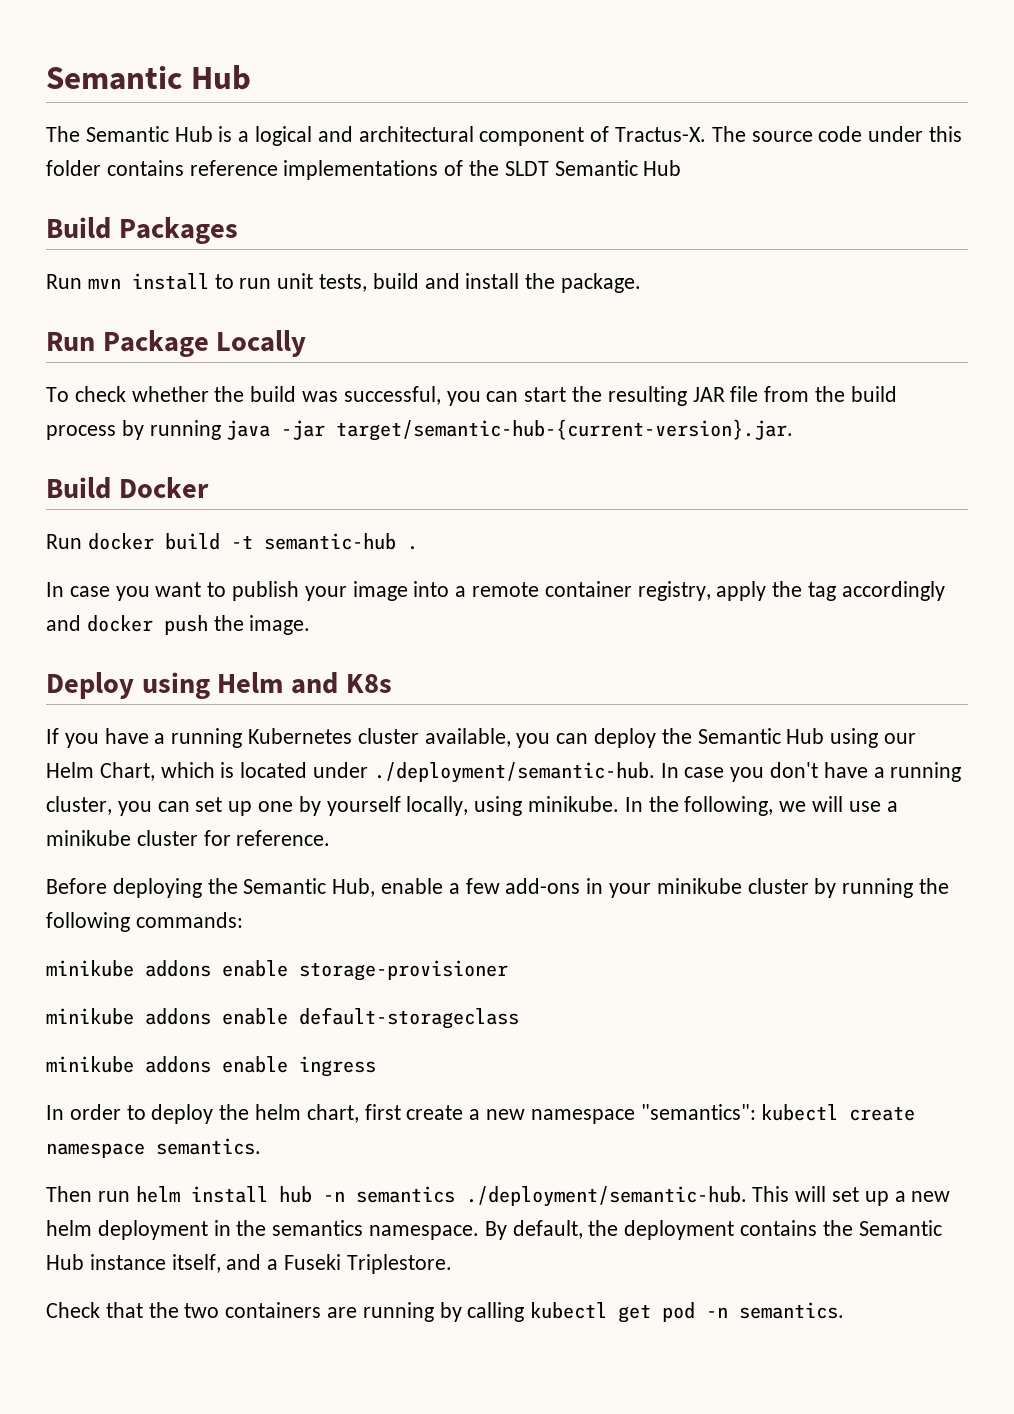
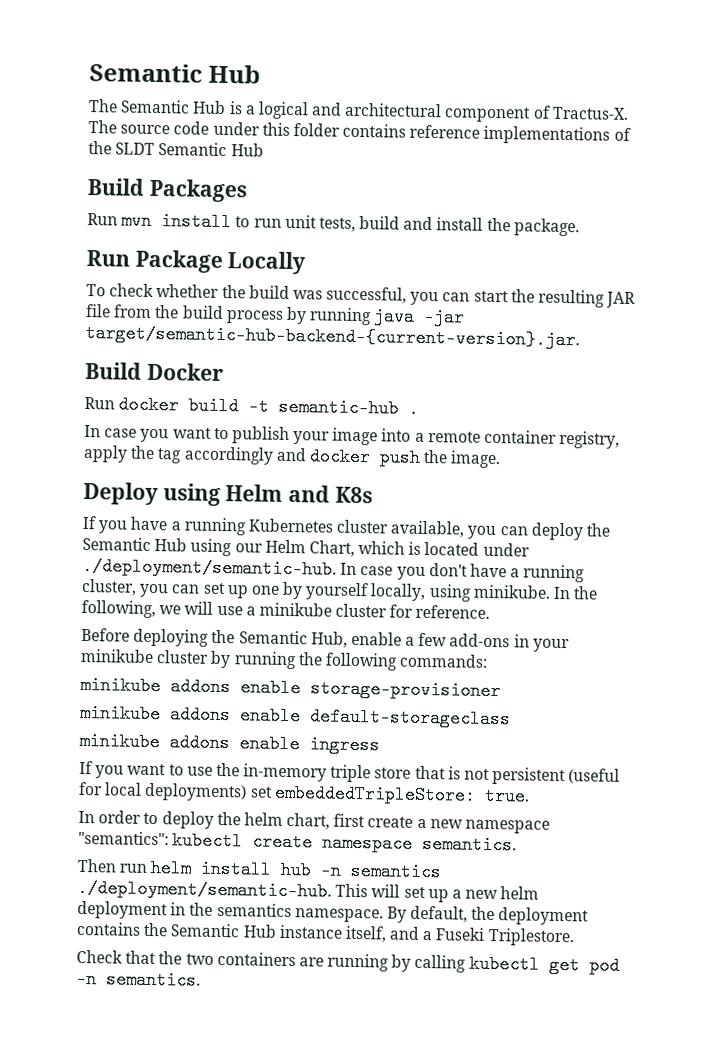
- To check whether the build was successful, you can start the resulting JAR file from the build process by running java -jar target/semantic-hub-{current-version}.jar.
+ To check whether the build was successful, you can start the resulting JAR file from the build process by running java -jar target/semantic-hub-backend-{current-version}.jar.
+ If you want to use the in-memory triple store that is not persistent (useful for local deployments) set embeddedTripleStore: true.

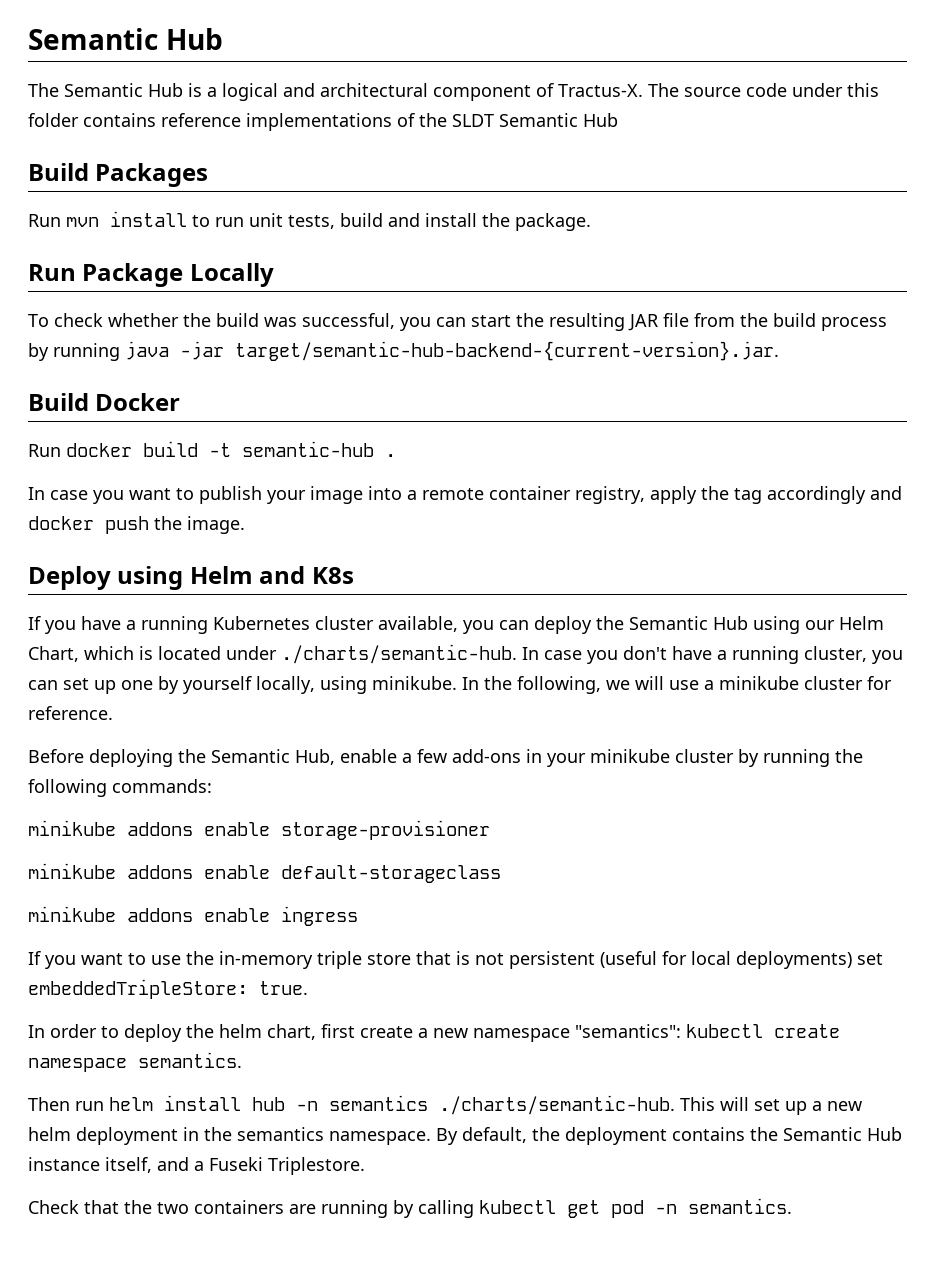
- If you have a running Kubernetes cluster available, you can deploy the Semantic Hub using our Helm Chart, which is located under ./deployment/semantic-hub. In case you don't have a running cluster, you can set up one by yourself locally, using minikube.
+ If you have a running Kubernetes cluster available, you can deploy the Semantic Hub using our Helm Chart, which is located under ./charts/semantic-hub. In case you don't have a running cluster, you can set up one by yourself locally, using minikube.
- Then run helm install hub -n semantics ./deployment/semantic-hub. This will set up a new helm deployment in the semantics namespace.
+ Then run helm install hub -n semantics ./charts/semantic-hub. This will set up a new helm deployment in the semantics namespace.

